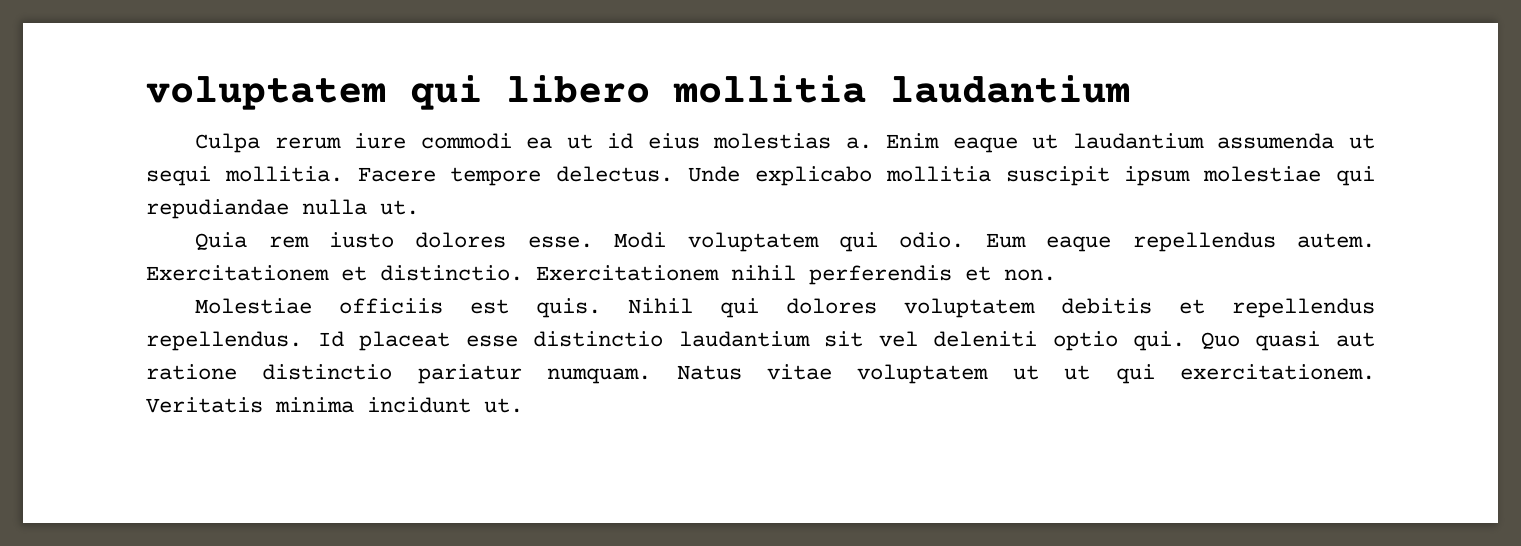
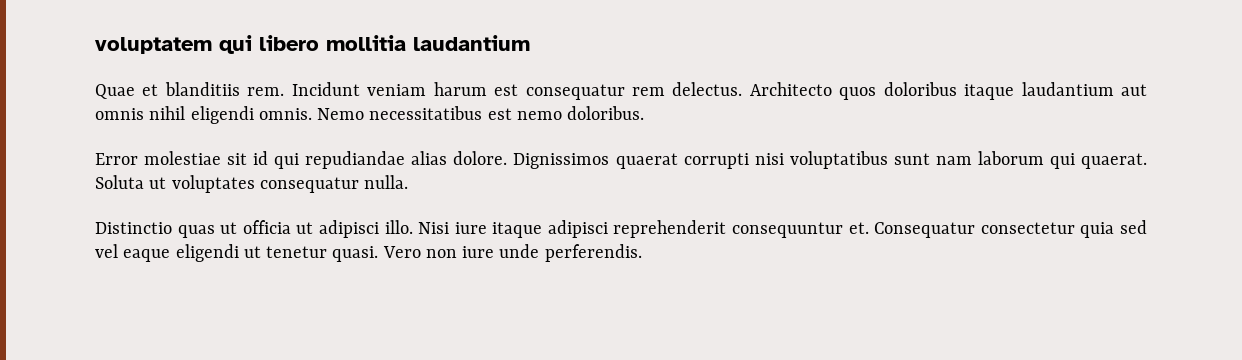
- Culpa rerum iure commodi ea ut id eius molestias a. Enim eaque ut laudantium assumenda ut sequi mollitia. Facere tempore delectus. Unde explicabo mollitia suscipit ipsum molestiae qui repudiandae nulla ut.
- Quia rem iusto dolores esse. Modi voluptatem qui odio. Eum eaque repellendus autem. Exercitationem et distinctio. Exercitationem nihil perferendis et non.
- Molestiae officiis est quis. Nihil qui dolores voluptatem debitis et repellendus repellendus. Id placeat esse distinctio laudantium sit vel deleniti optio qui. Quo quasi aut ratione distinctio pariatur numquam. Natus vitae voluptatem ut ut qui exercitationem. Veritatis minima incidunt ut.
+ Quae et blanditiis rem. Incidunt veniam harum est consequatur rem delectus. Architecto quos doloribus itaque laudantium aut omnis nihil eligendi omnis. Nemo necessitatibus est nemo doloribus.
+ Error molestiae sit id qui repudiandae alias dolore. Dignissimos quaerat corrupti nisi voluptatibus sunt nam laborum qui quaerat. Soluta ut voluptates consequatur nulla.
+ Distinctio quas ut officia ut adipisci illo. Nisi iure itaque adipisci reprehenderit consequuntur et. Consequatur consectetur quia sed vel eaque eligendi ut tenetur quasi. Vero non iure unde perferendis.

